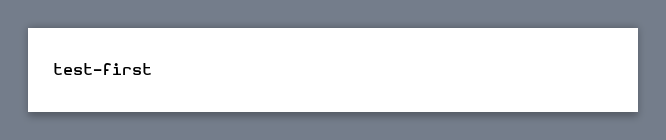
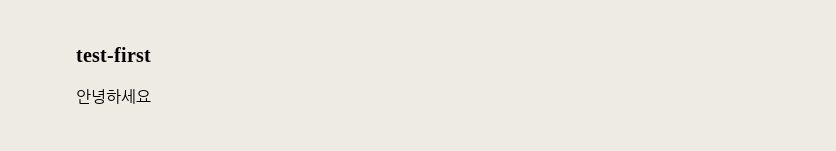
+ 안녕하세요

